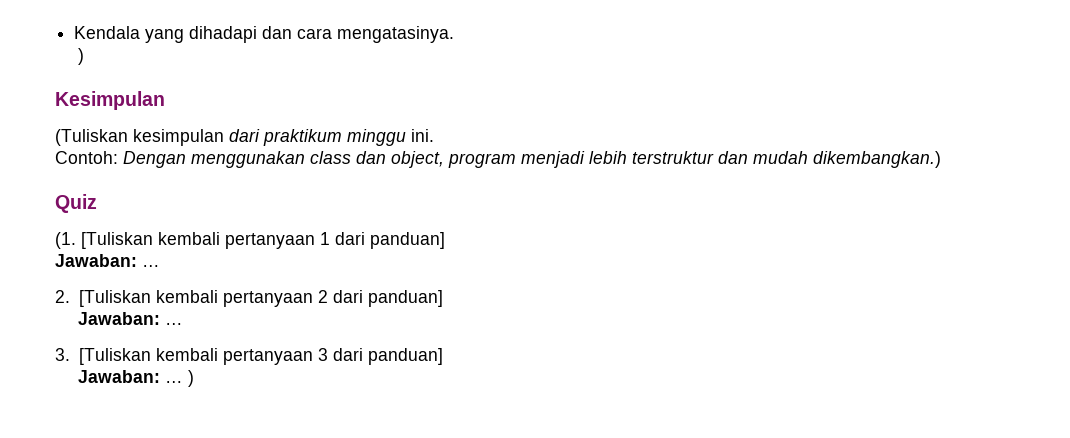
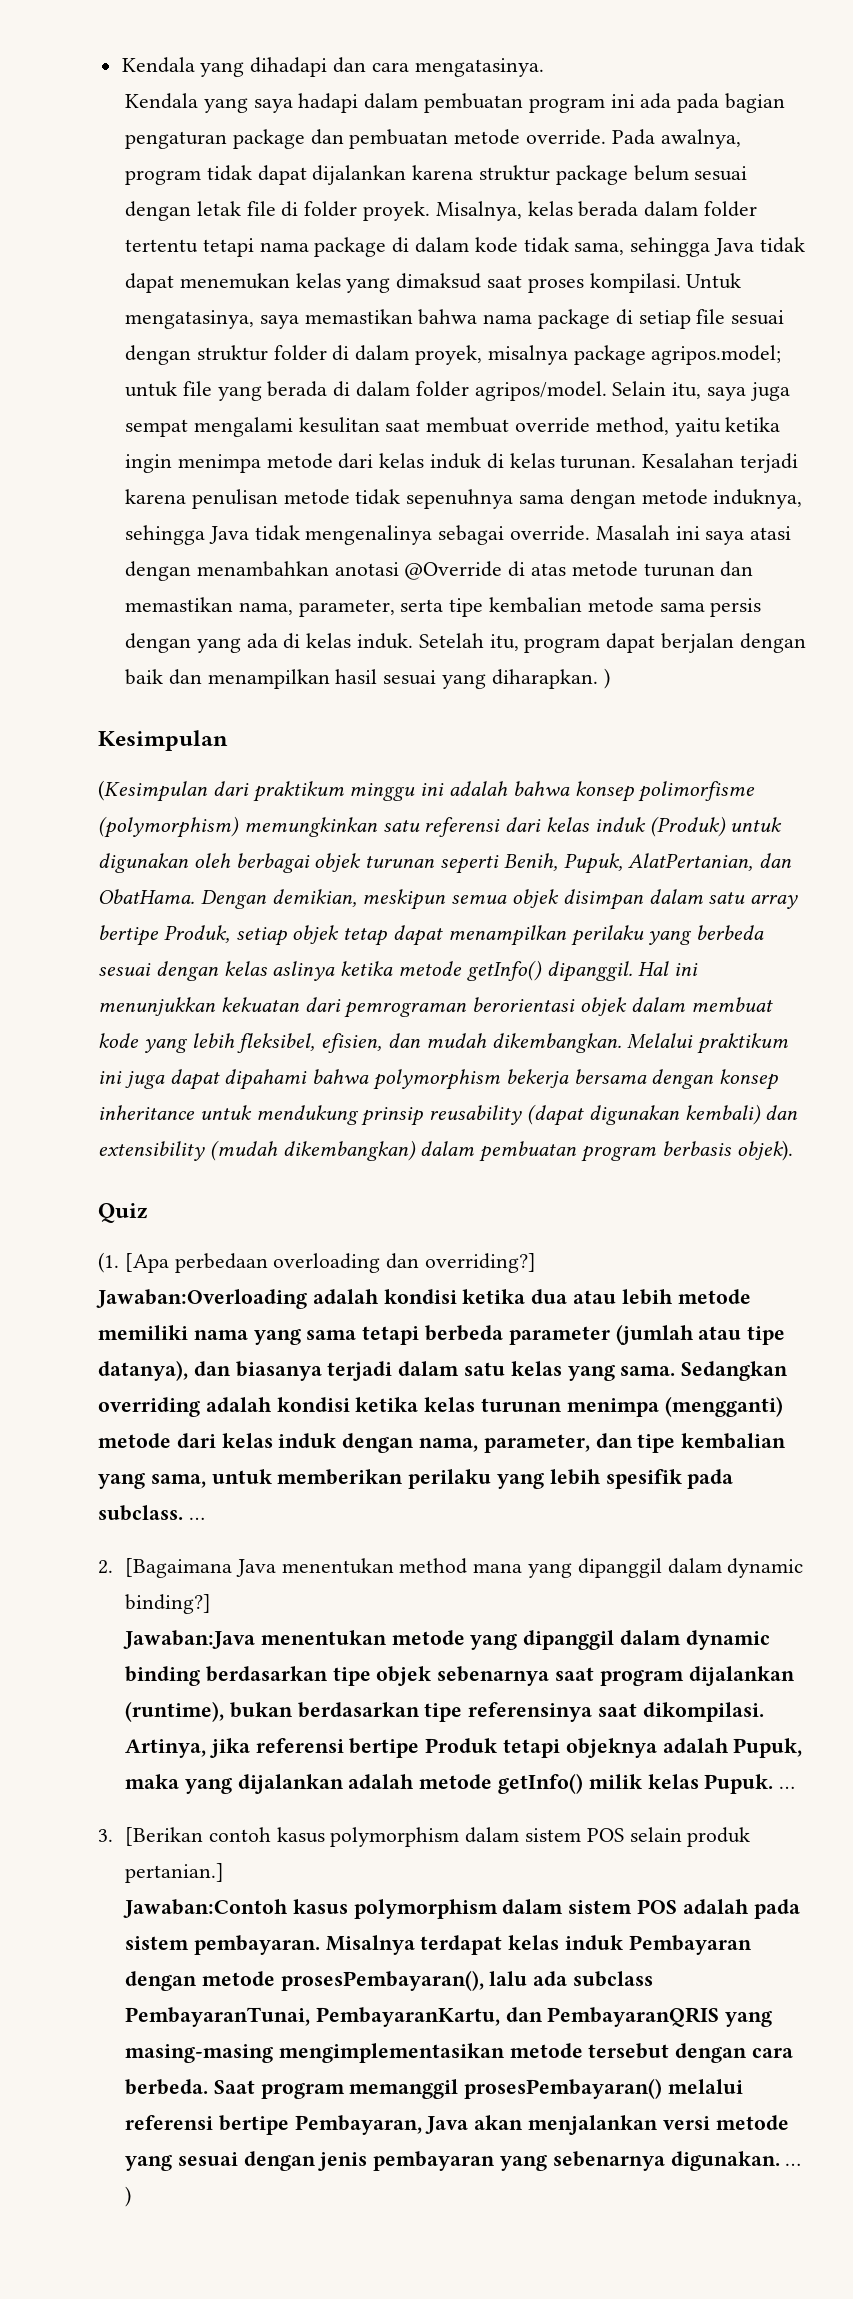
  Kendala yang dihadapi dan cara mengatasinya.
- )
+ Kendala yang saya hadapi dalam pembuatan program ini ada pada bagian pengaturan package dan pembuatan metode override. Pada awalnya, program tidak dapat dijalankan karena struktur package belum sesuai dengan letak file di folder proyek. Misalnya, kelas berada dalam folder tertentu tetapi nama package di dalam kode tidak sama, sehingga Java tidak dapat menemukan kelas yang dimaksud saat proses kompilasi. Untuk mengatasinya, saya memastikan bahwa nama package di setiap file sesuai dengan struktur folder di dalam proyek, misalnya package agripos.model; untuk file yang berada di dalam folder agripos/model. Selain itu, saya juga sempat mengalami kesulitan saat membuat override method, yaitu ketika ingin menimpa metode dari kelas induk di kelas turunan. Kesalahan terjadi karena penulisan metode tidak sepenuhnya sama dengan metode induknya, sehingga Java tidak mengenalinya sebagai override. Masalah ini saya atasi dengan menambahkan anotasi @Override di atas metode turunan dan memastikan nama, parameter, serta tipe kembalian metode sama persis dengan yang ada di kelas induk. Setelah itu, program dapat berjalan dengan baik dan menampilkan hasil sesuai yang diharapkan. )
- (Tuliskan kesimpulan dari praktikum minggu ini.
- Contoh: Dengan menggunakan class dan object, program menjadi lebih terstruktur dan mudah dikembangkan.)
+ (Kesimpulan dari praktikum minggu ini adalah bahwa konsep polimorfisme (polymorphism) memungkinkan satu referensi dari kelas induk (Produk) untuk digunakan oleh berbagai objek turunan seperti Benih, Pupuk, AlatPertanian, dan ObatHama. Dengan demikian, meskipun semua objek disimpan dalam satu array bertipe Produk, setiap objek tetap dapat menampilkan perilaku yang berbeda sesuai dengan kelas aslinya ketika metode getInfo() dipanggil. Hal ini menunjukkan kekuatan dari pemrograman berorientasi objek dalam membuat kode yang lebih fleksibel, efisien, dan mudah dikembangkan. Melalui praktikum ini juga dapat dipahami bahwa polymorphism bekerja bersama dengan konsep inheritance untuk mendukung prinsip reusability (dapat digunakan kembali) dan extensibility (mudah dikembangkan) dalam pembuatan program berbasis objek).
  Quiz
- (1. [Tuliskan kembali pertanyaan 1 dari panduan]
- Jawaban: …
- 2. [Tuliskan kembali pertanyaan 2 dari panduan]
- Jawaban: …
- 3. [Tuliskan kembali pertanyaan 3 dari panduan]
- Jawaban: … )
+ (1. [Apa perbedaan overloading dan overriding?]
+ Jawaban:Overloading adalah kondisi ketika dua atau lebih metode memiliki nama yang sama tetapi berbeda parameter (jumlah atau tipe datanya), dan biasanya terjadi dalam satu kelas yang sama. Sedangkan overriding adalah kondisi ketika kelas turunan menimpa (mengganti) metode dari kelas induk dengan nama, parameter, dan tipe kembalian yang sama, untuk memberikan perilaku yang lebih spesifik pada subclass. …
+ 2. [Bagaimana Java menentukan method mana yang dipanggil dalam dynamic binding?]
+ Jawaban:Java menentukan metode yang dipanggil dalam dynamic binding berdasarkan tipe objek sebenarnya saat program dijalankan (runtime), bukan berdasarkan tipe referensinya saat dikompilasi. Artinya, jika referensi bertipe Produk tetapi objeknya adalah Pupuk, maka yang dijalankan adalah metode getInfo() milik kelas Pupuk. …
+ 3. [Berikan contoh kasus polymorphism dalam sistem POS selain produk pertanian.]
+ Jawaban:Contoh kasus polymorphism dalam sistem POS adalah pada sistem pembayaran. Misalnya terdapat kelas induk Pembayaran dengan metode prosesPembayaran(), lalu ada subclass PembayaranTunai, PembayaranKartu, dan PembayaranQRIS yang masing-masing mengimplementasikan metode tersebut dengan cara berbeda. Saat program memanggil prosesPembayaran() melalui referensi bertipe Pembayaran, Java akan menjalankan versi metode yang sesuai dengan jenis pembayaran yang sebenarnya digunakan. … )

